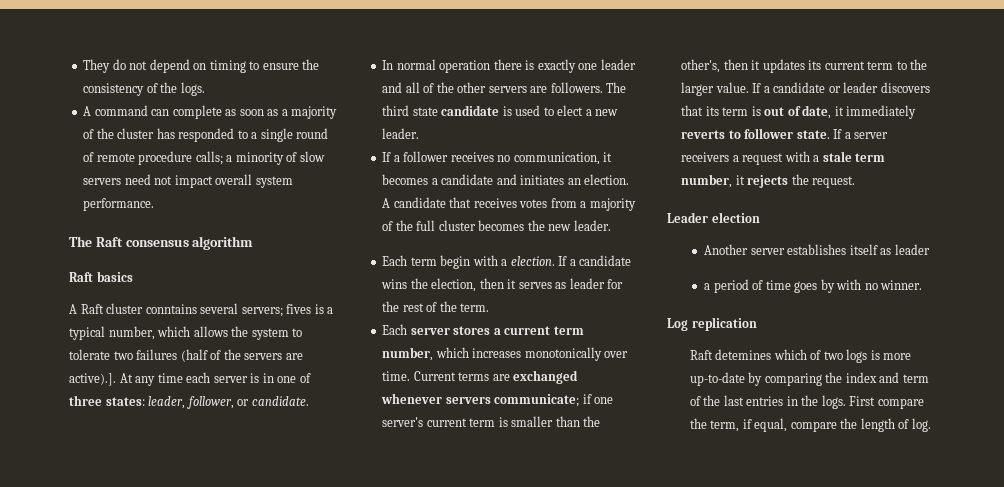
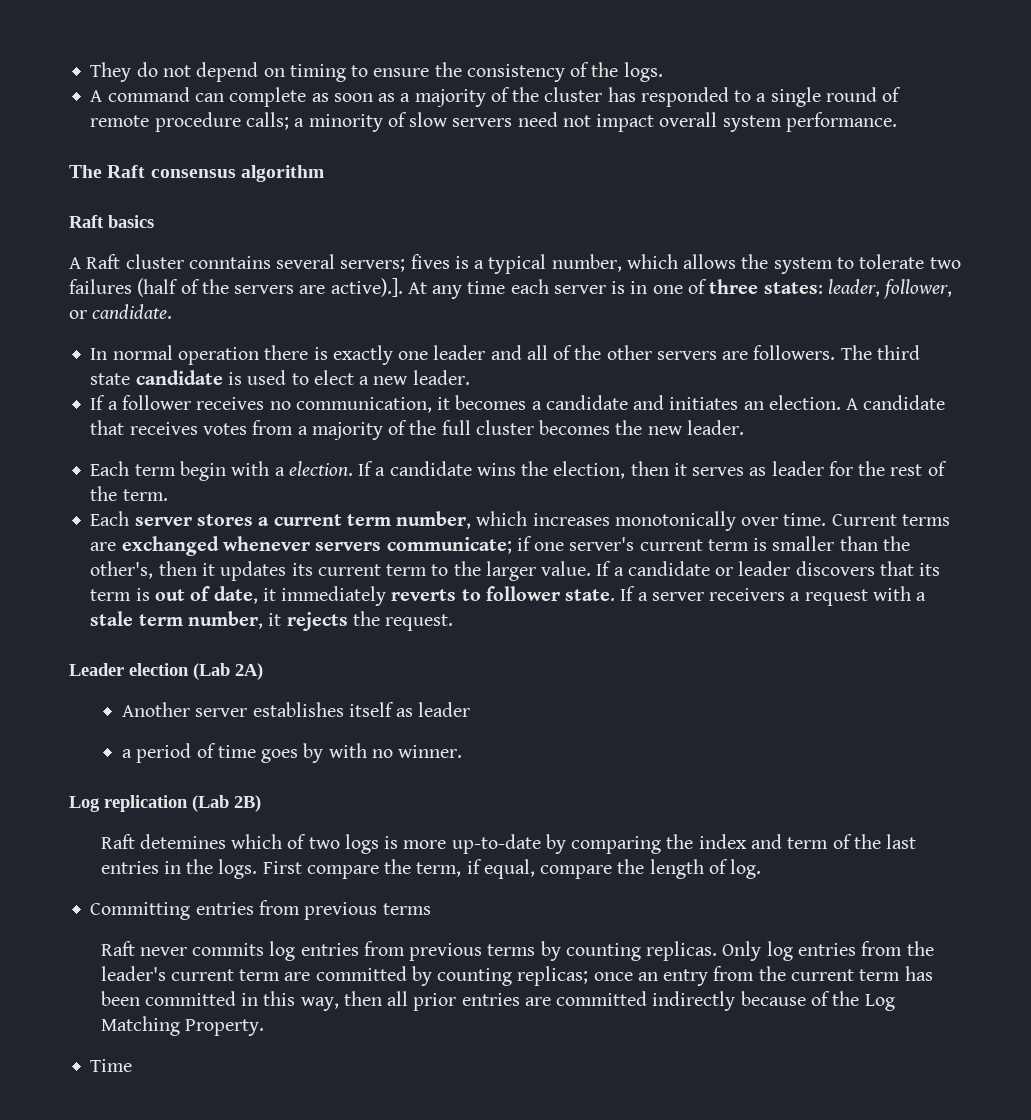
- Leader election
+ Leader election (Lab 2A)
- Log replication
+ Log replication (Lab 2B)
+ Committing entries from previous terms
+ Raft never commits log entries from previous terms by counting replicas. Only log entries from the leader's current term are committed by counting replicas; once an entry from the current term has been committed in this way, then all prior entries are committed indirectly because of the Log Matching Property.
+ Time

